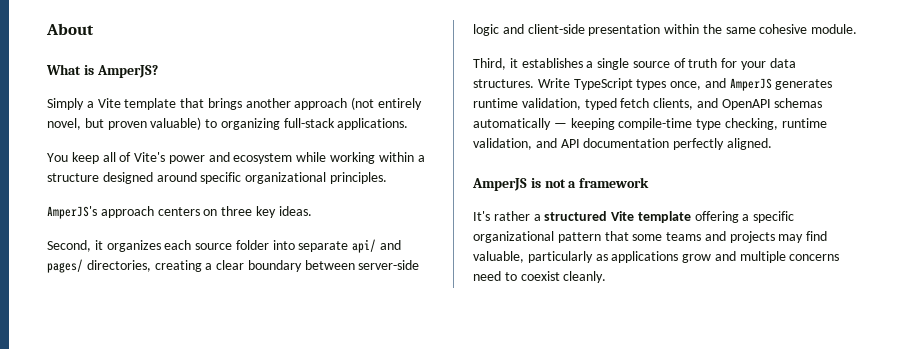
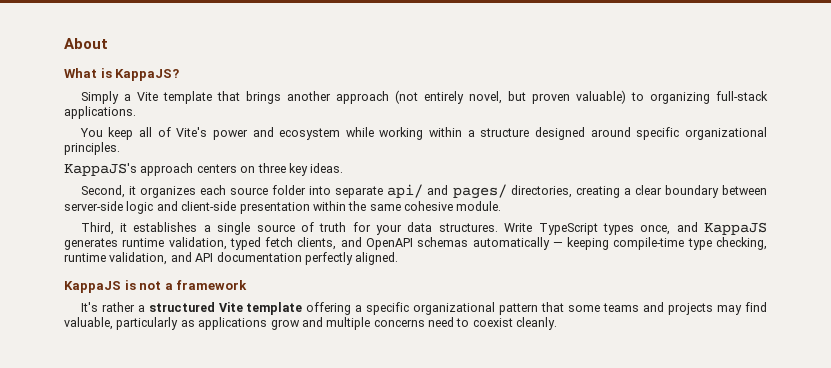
- What is AmperJS?
+ What is KappaJS?
- AmperJS's approach centers on three key ideas.
+ KappaJS's approach centers on three key ideas.
- Write TypeScript types once, and AmperJS generates runtime validation, typed fetch clients, and OpenAPI schemas automatically — keeping compile-time type checking, runtime validation, and API documentation perfectly aligned.
+ Write TypeScript types once, and KappaJS generates runtime validation, typed fetch clients, and OpenAPI schemas automatically — keeping compile-time type checking, runtime validation, and API documentation perfectly aligned.
- AmperJS is not a framework
+ KappaJS is not a framework

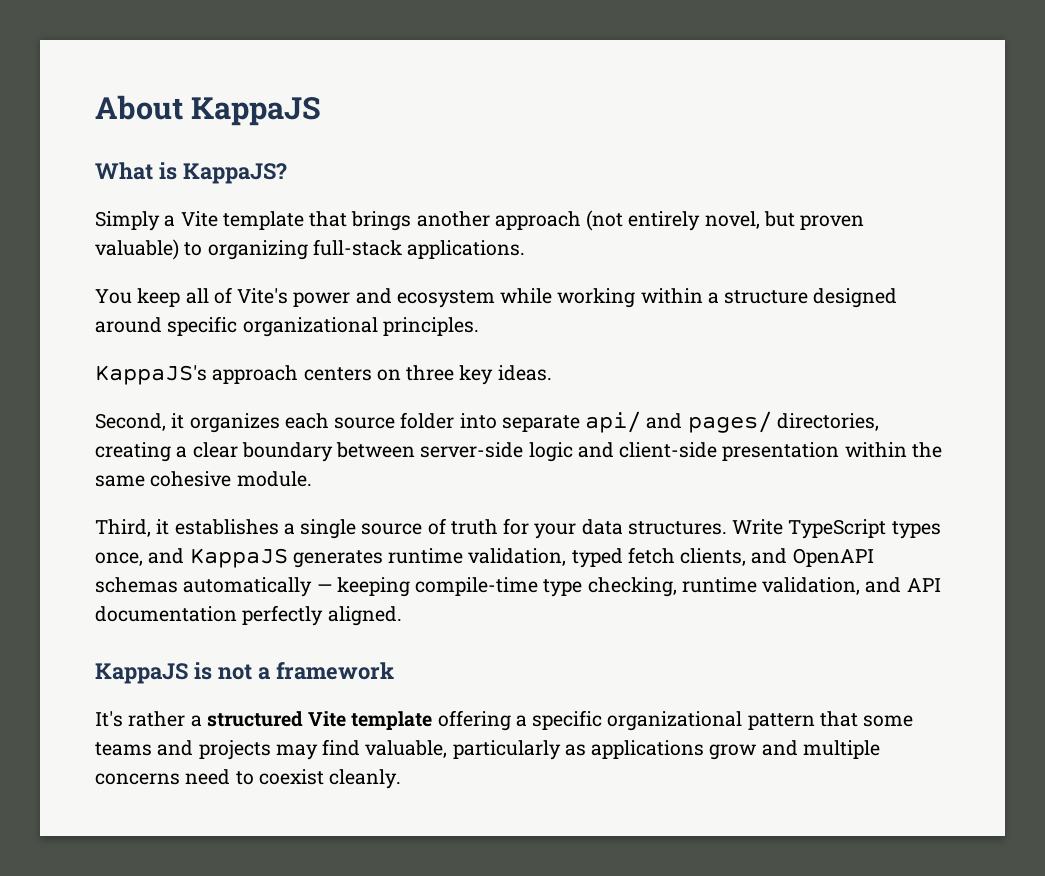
- About
+ About KappaJS

